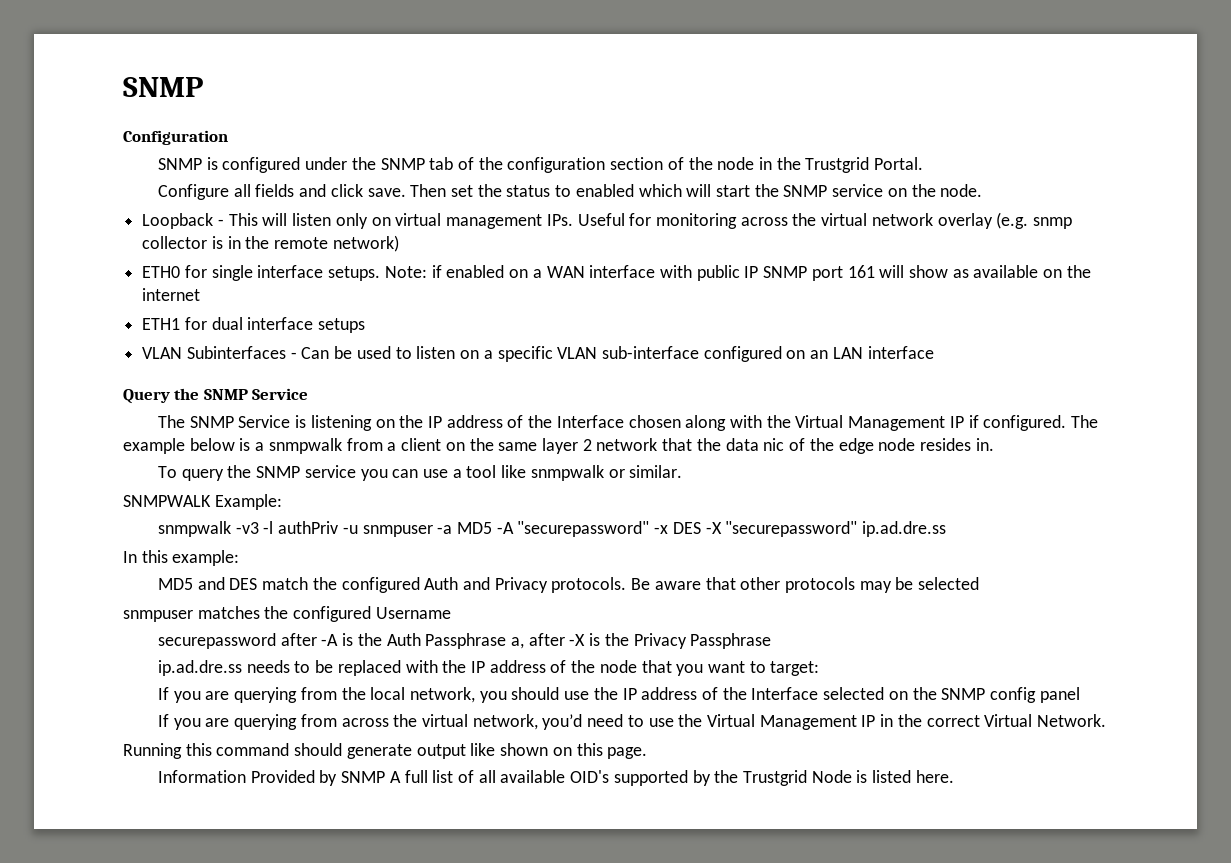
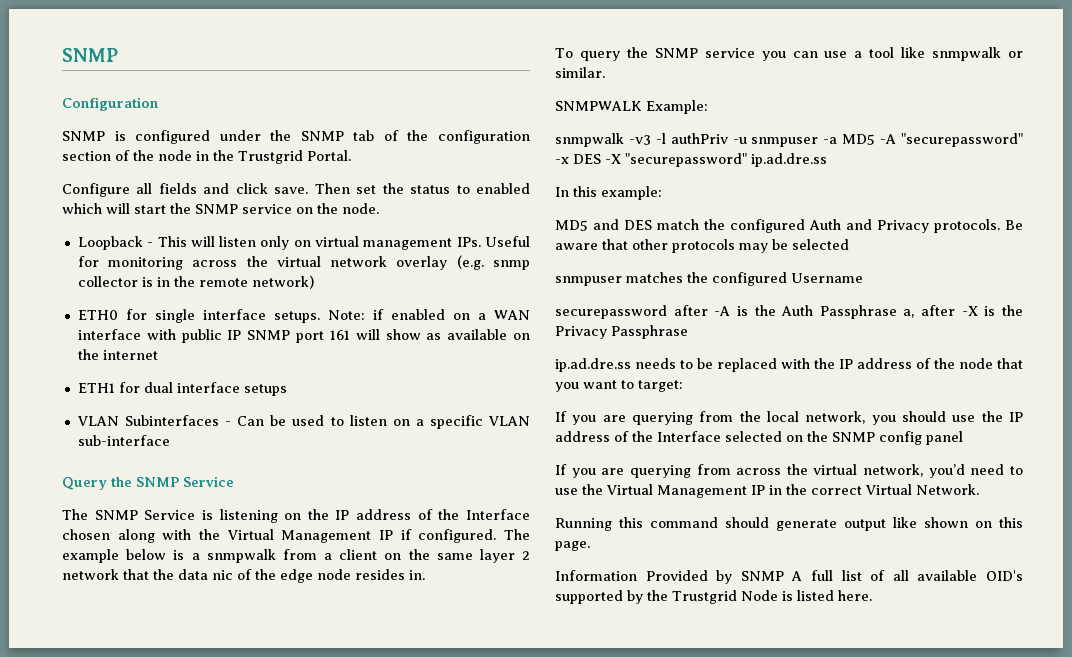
- VLAN Subinterfaces - Can be used to listen on a specific VLAN sub-interface configured on an LAN interface
+ VLAN Subinterfaces - Can be used to listen on a specific VLAN sub-interface

